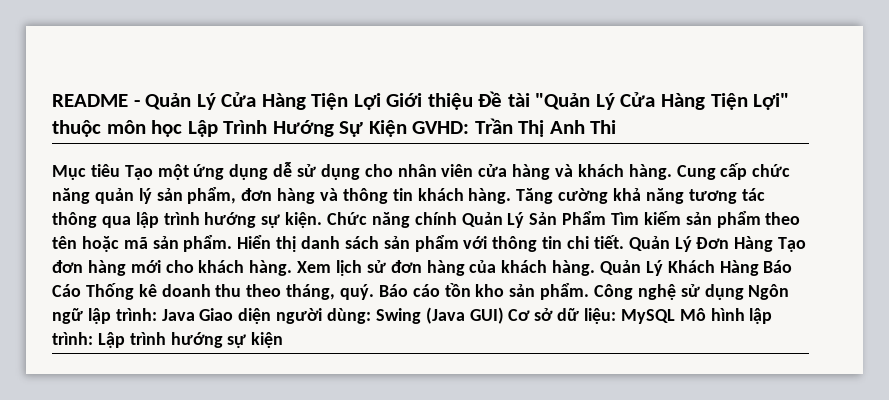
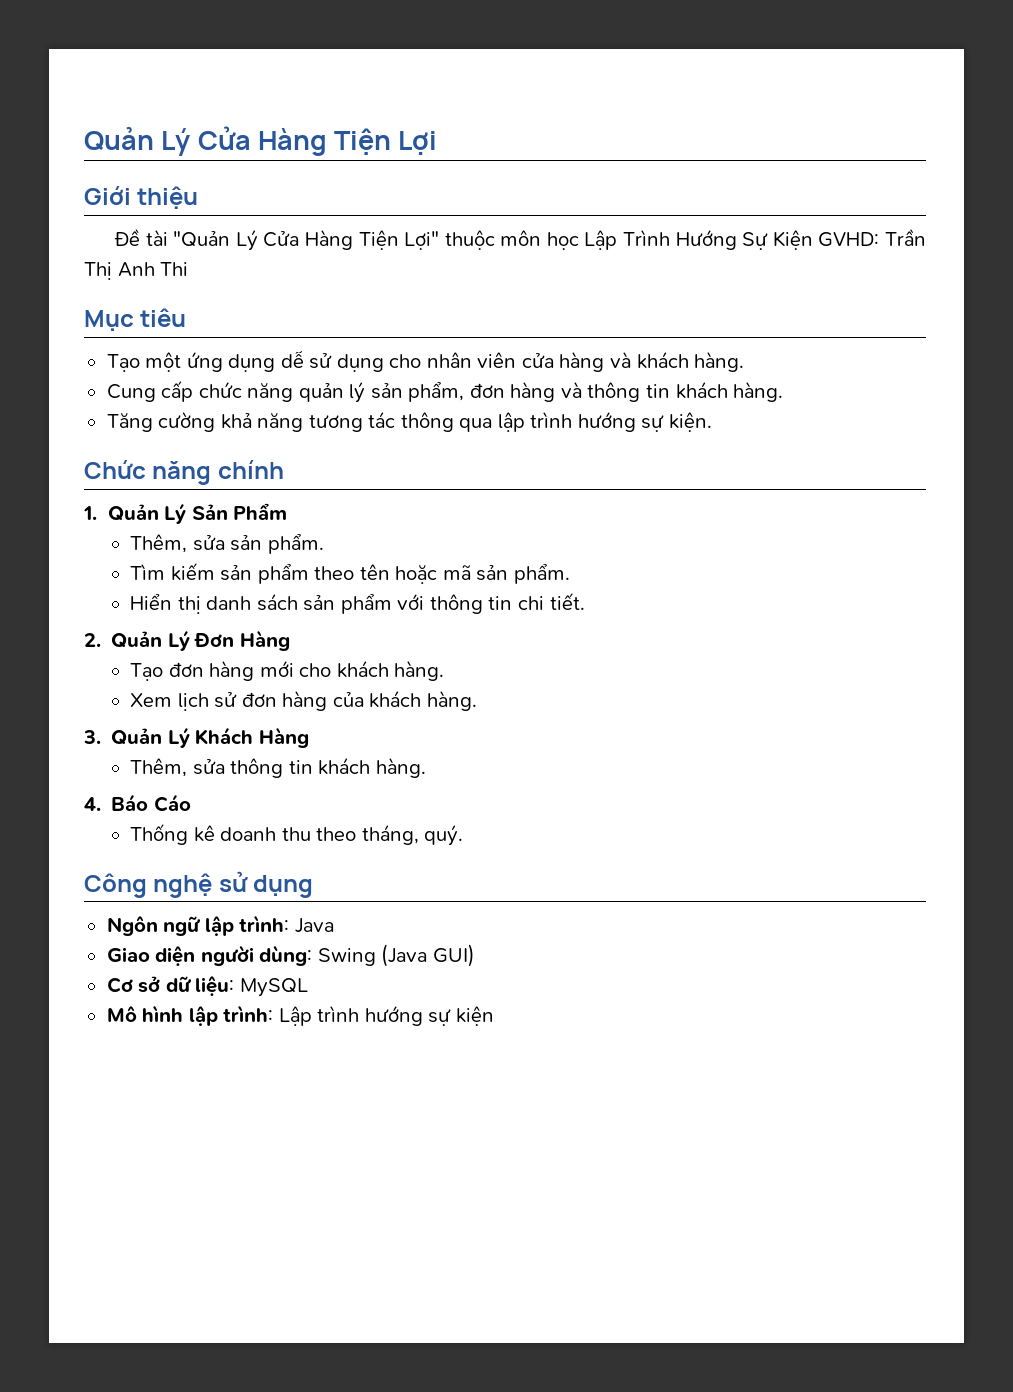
- README - Quản Lý Cửa Hàng Tiện Lợi Giới thiệu Đề tài "Quản Lý Cửa Hàng Tiện Lợi" thuộc môn học Lập Trình Hướng Sự Kiện GVHD: Trần Thị Anh Thi
+ Quản Lý Cửa Hàng Tiện Lợi
+ Giới thiệu
+ Đề tài "Quản Lý Cửa Hàng Tiện Lợi" thuộc môn học Lập Trình Hướng Sự Kiện GVHD: Trần Thị Anh Thi
- Mục tiêu Tạo một ứng dụng dễ sử dụng cho nhân viên cửa hàng và khách hàng. Cung cấp chức năng quản lý sản phẩm, đơn hàng và thông tin khách hàng. Tăng cường khả năng tương tác thông qua lập trình hướng sự kiện. Chức năng chính Quản Lý Sản Phẩm Tìm kiếm sản phẩm theo tên hoặc mã sản phẩm. Hiển thị danh sách sản phẩm với thông tin chi tiết. Quản Lý Đơn Hàng Tạo đơn hàng mới cho khách hàng. Xem lịch sử đơn hàng của khách hàng. Quản Lý Khách Hàng Báo Cáo Thống kê doanh thu theo tháng, quý. Báo cáo tồn kho sản phẩm. Công nghệ sử dụng Ngôn ngữ lập trình:
+ Mục tiêu
+ Tạo một ứng dụng dễ sử dụng cho nhân viên cửa hàng và khách hàng.
+ Cung cấp chức năng quản lý sản phẩm, đơn hàng và thông tin khách hàng.
+ Tăng cường khả năng tương tác thông qua lập trình hướng sự kiện.
+ Chức năng chính
+ 1. Quản Lý Sản Phẩm
+ Thêm, sửa sản phẩm.
+ Tìm kiếm sản phẩm theo tên hoặc mã sản phẩm.
+ Hiển thị danh sách sản phẩm với thông tin chi tiết.
+ 2. Quản Lý Đơn Hàng
+ Tạo đơn hàng mới cho khách hàng.
+ Xem lịch sử đơn hàng của khách hàng.
+ 3. Quản Lý Khách Hàng
+ Thêm, sửa thông tin khách hàng.
+ 4. Báo Cáo
+ Thống kê doanh thu theo tháng, quý.
+ Công nghệ sử dụng
+ Ngôn ngữ lập trình:
- Java Giao diện người dùng:
+ Java
+ Giao diện người dùng:
- Swing (Java GUI) Cơ sở dữ liệu:
+ Swing (Java GUI)
+ Cơ sở dữ liệu:
- MySQL Mô hình lập trình:
+ MySQL
+ Mô hình lập trình:

